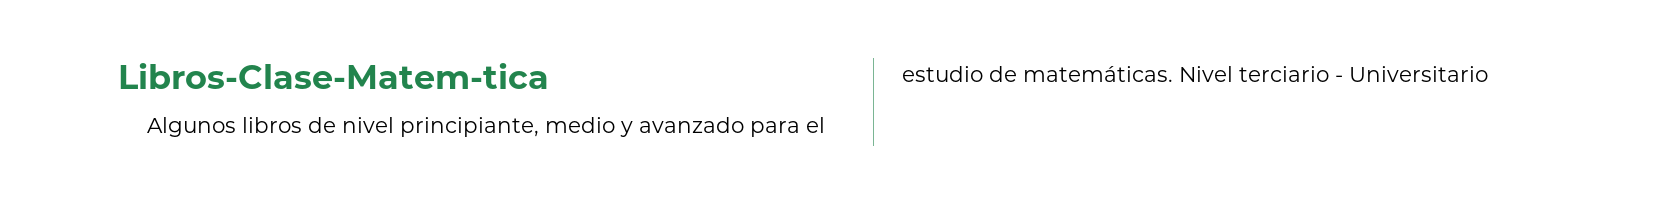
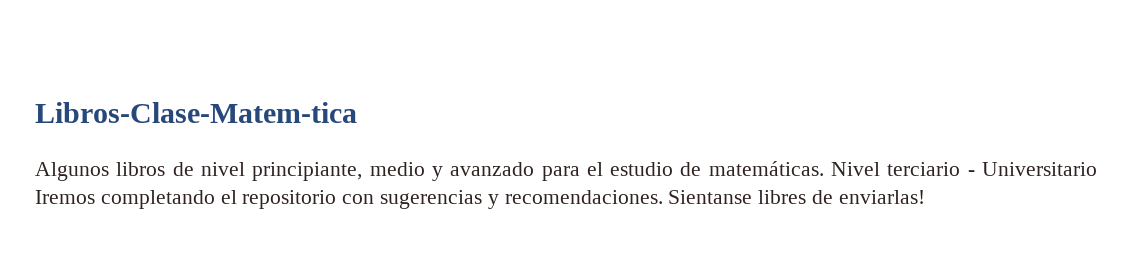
- Nivel terciario - Universitario
+ Nivel terciario - Universitario Iremos completando el repositorio con sugerencias y recomendaciones. Sientanse libres de enviarlas!

